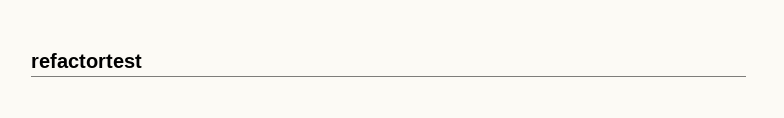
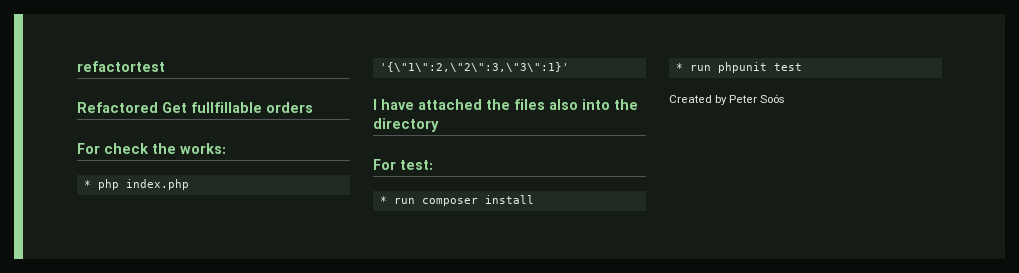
+ Refactored Get fullfillable orders
+ For check the works:
+ * php index.php '{\"1\":2,\"2\":3,\"3\":1}'
+ I have attached the files also into the directory
+ For test:
+ * run composer install
+ * run phpunit test
+ Created by Peter Soós

